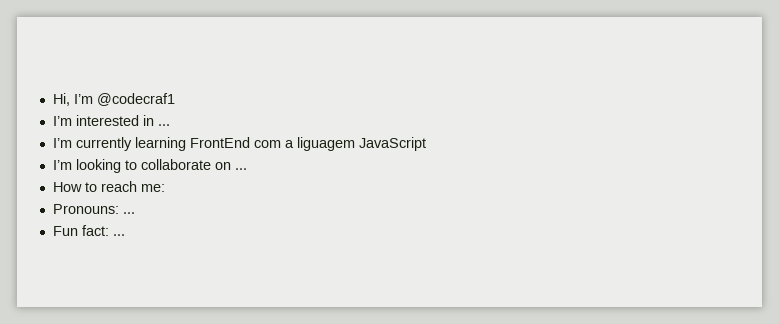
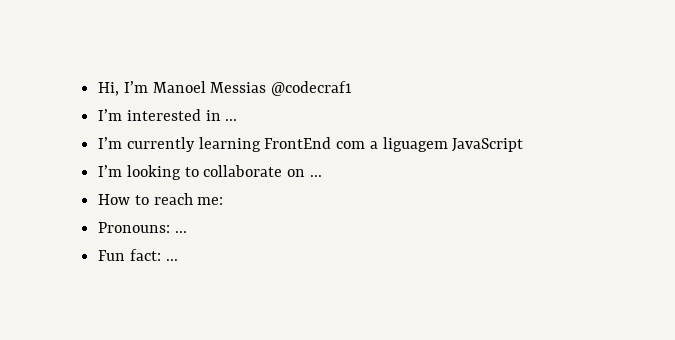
- Hi, I’m @codecraf1
+ Hi, I’m Manoel Messias @codecraf1

